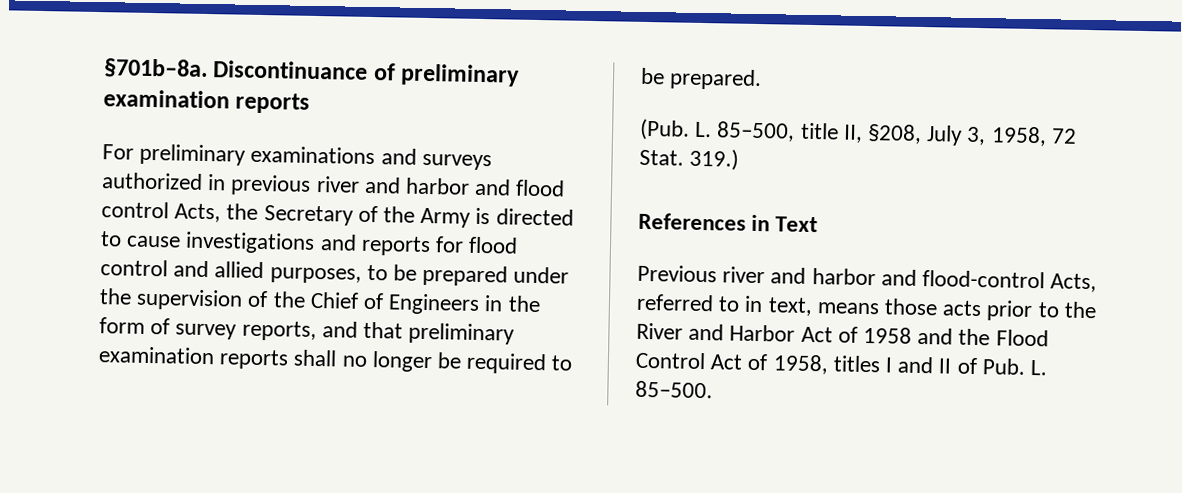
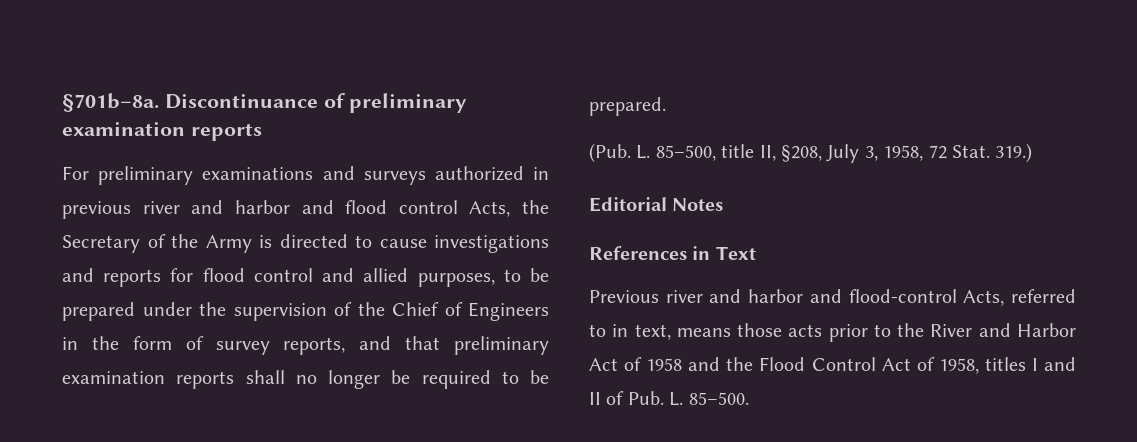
+ Editorial Notes

